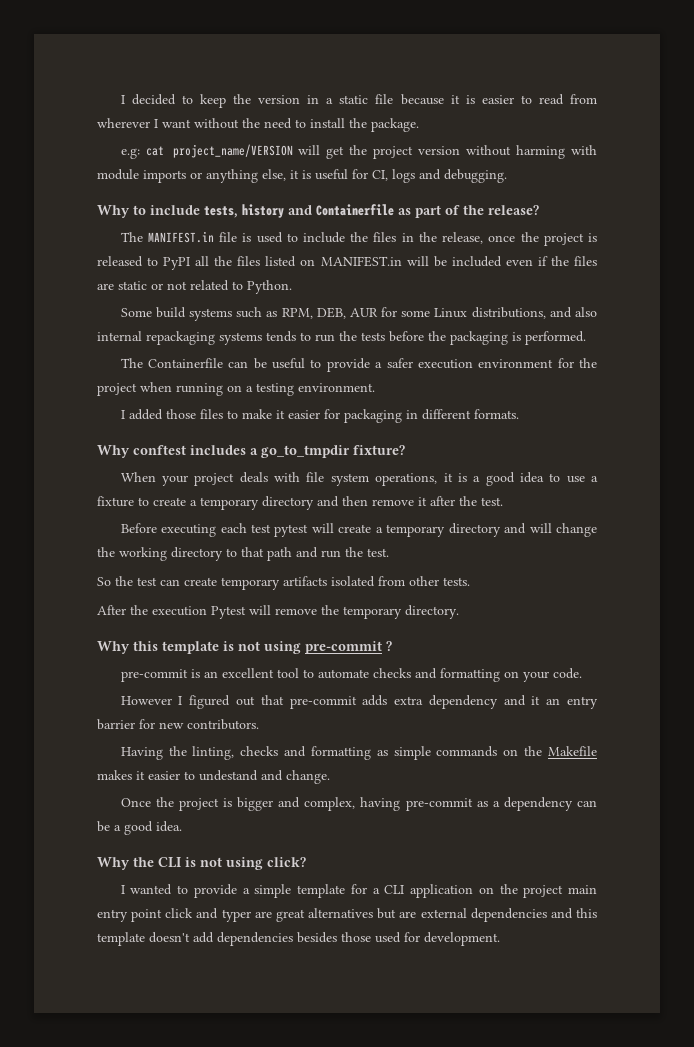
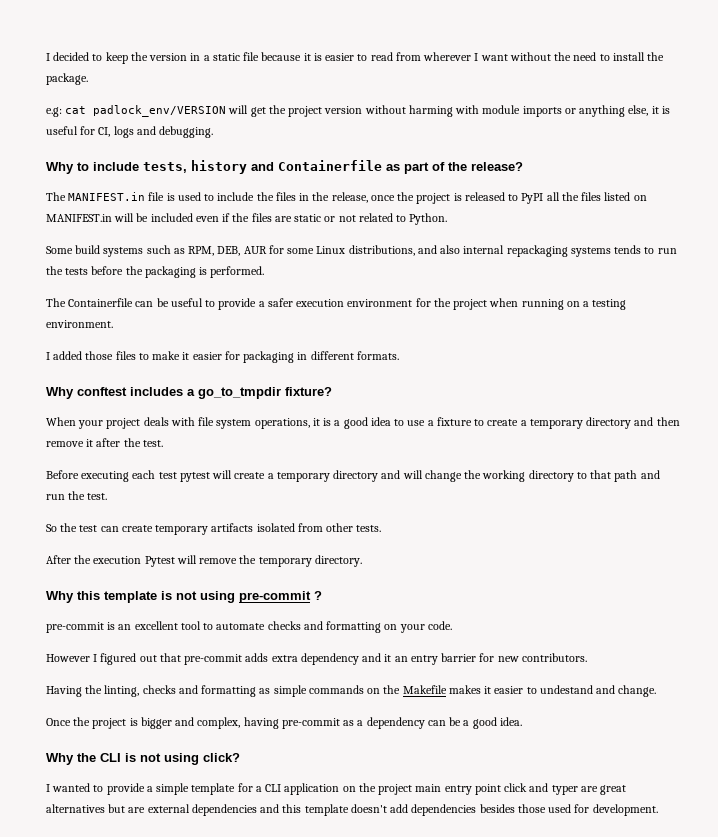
- e.g: cat project_name/VERSION will get the project version without harming with module imports or anything else, it is useful for CI, logs and debugging.
+ e.g: cat padlock_env/VERSION will get the project version without harming with module imports or anything else, it is useful for CI, logs and debugging.

